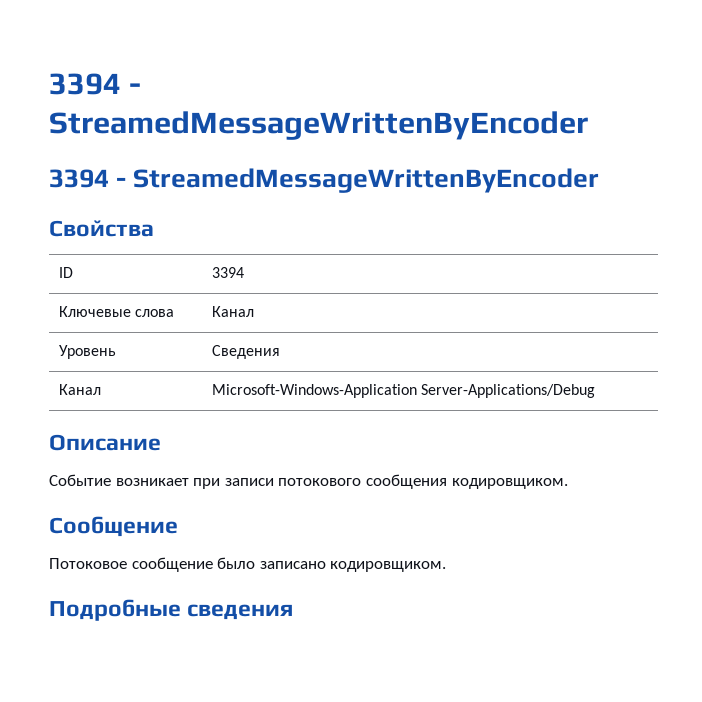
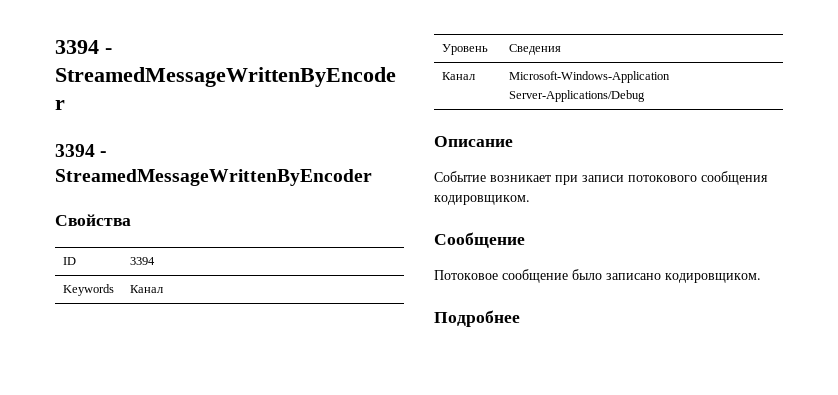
- Ключевые слова | Канал
+ Keywords | Канал
- Подробные сведения
+ Подробнее

